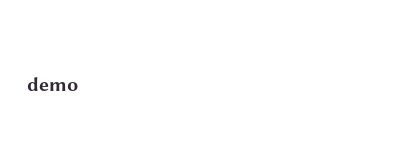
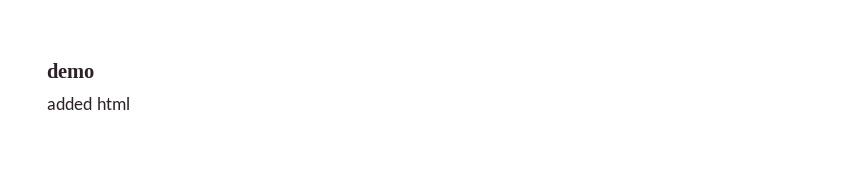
+ added html

